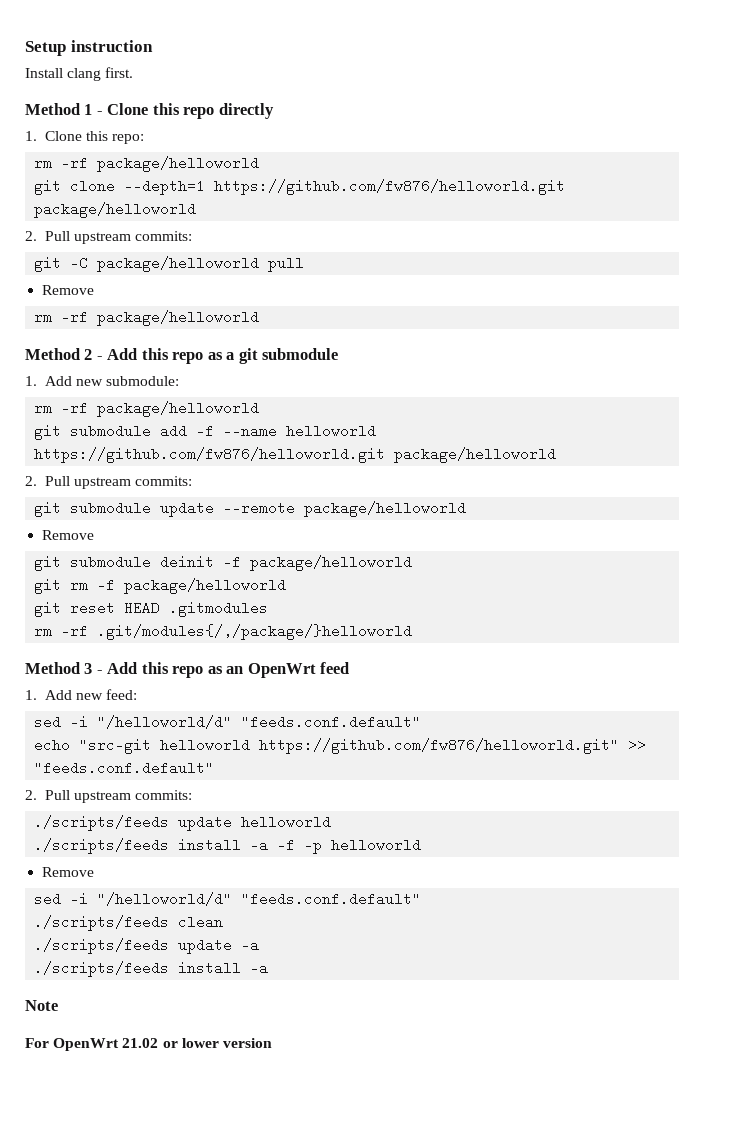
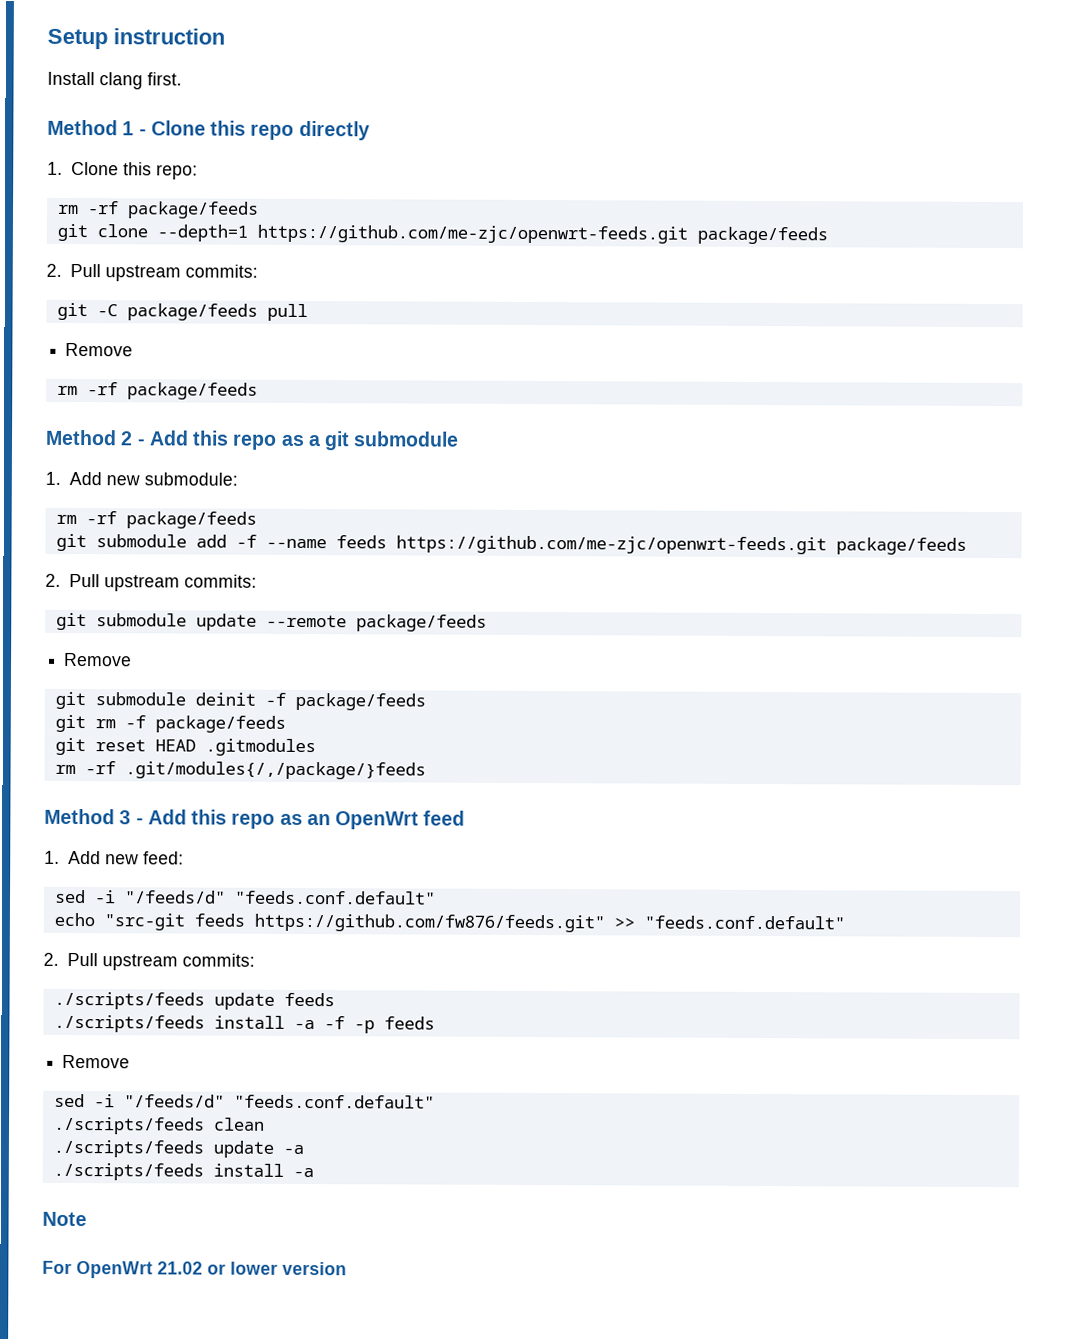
  1. Clone this repo:
- rm -rf package/helloworld
+ rm -rf package/feeds
- git clone --depth=1 https://github.com/fw876/helloworld.git package/helloworld
+ git clone --depth=1 https://github.com/me-zjc/openwrt-feeds.git package/feeds
- git -C package/helloworld pull
+ git -C package/feeds pull
  Remove
- rm -rf package/helloworld
+ rm -rf package/feeds
  1. Add new submodule:
- rm -rf package/helloworld
+ rm -rf package/feeds
- git submodule add -f --name helloworld https://github.com/fw876/helloworld.git package/helloworld
+ git submodule add -f --name feeds https://github.com/me-zjc/openwrt-feeds.git package/feeds
- git submodule update --remote package/helloworld
+ git submodule update --remote package/feeds
- git submodule deinit -f package/helloworld
+ git submodule deinit -f package/feeds
- git rm -f package/helloworld
+ git rm -f package/feeds
- rm -rf .git/modules{/,/package/}helloworld
+ rm -rf .git/modules{/,/package/}feeds
  1. Add new feed:
- sed -i "/helloworld/d" "feeds.conf.default"
+ sed -i "/feeds/d" "feeds.conf.default"
- echo "src-git helloworld https://github.com/fw876/helloworld.git" >> "feeds.conf.default"
+ echo "src-git feeds https://github.com/fw876/feeds.git" >> "feeds.conf.default"
- ./scripts/feeds update helloworld
+ ./scripts/feeds update feeds
- ./scripts/feeds install -a -f -p helloworld
+ ./scripts/feeds install -a -f -p feeds
  Remove
- sed -i "/helloworld/d" "feeds.conf.default"
+ sed -i "/feeds/d" "feeds.conf.default"

